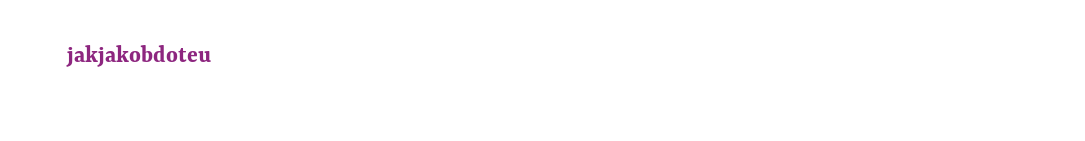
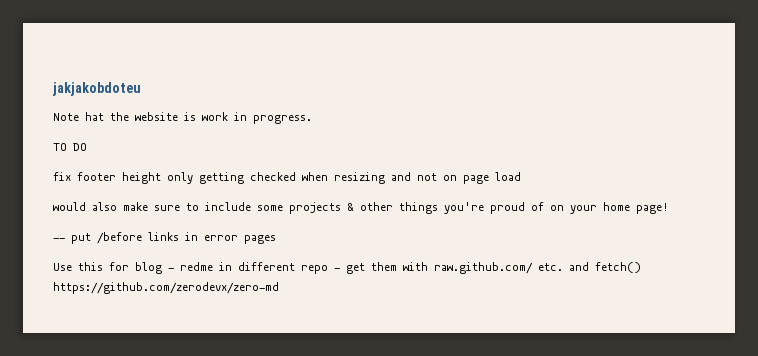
+ Note hat the website is work in progress.
+ TO DO
+ fix footer height only getting checked when resizing and not on page load
+ would also make sure to include some projects & other things you're proud of on your home page!
+ -- put /before links in error pages
+ Use this for blog - redme in different repo - get them with raw.github.com/ etc. and fetch() https://github.com/zerodevx/zero-md

